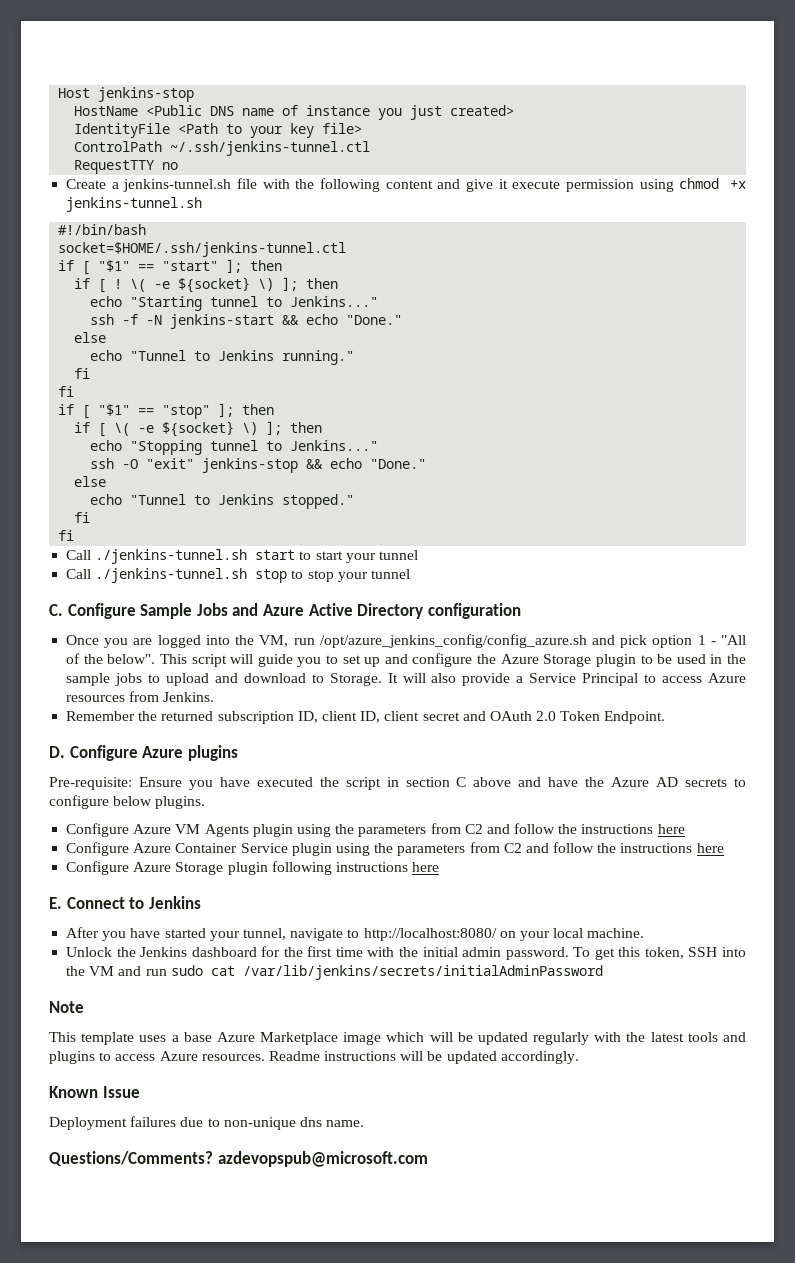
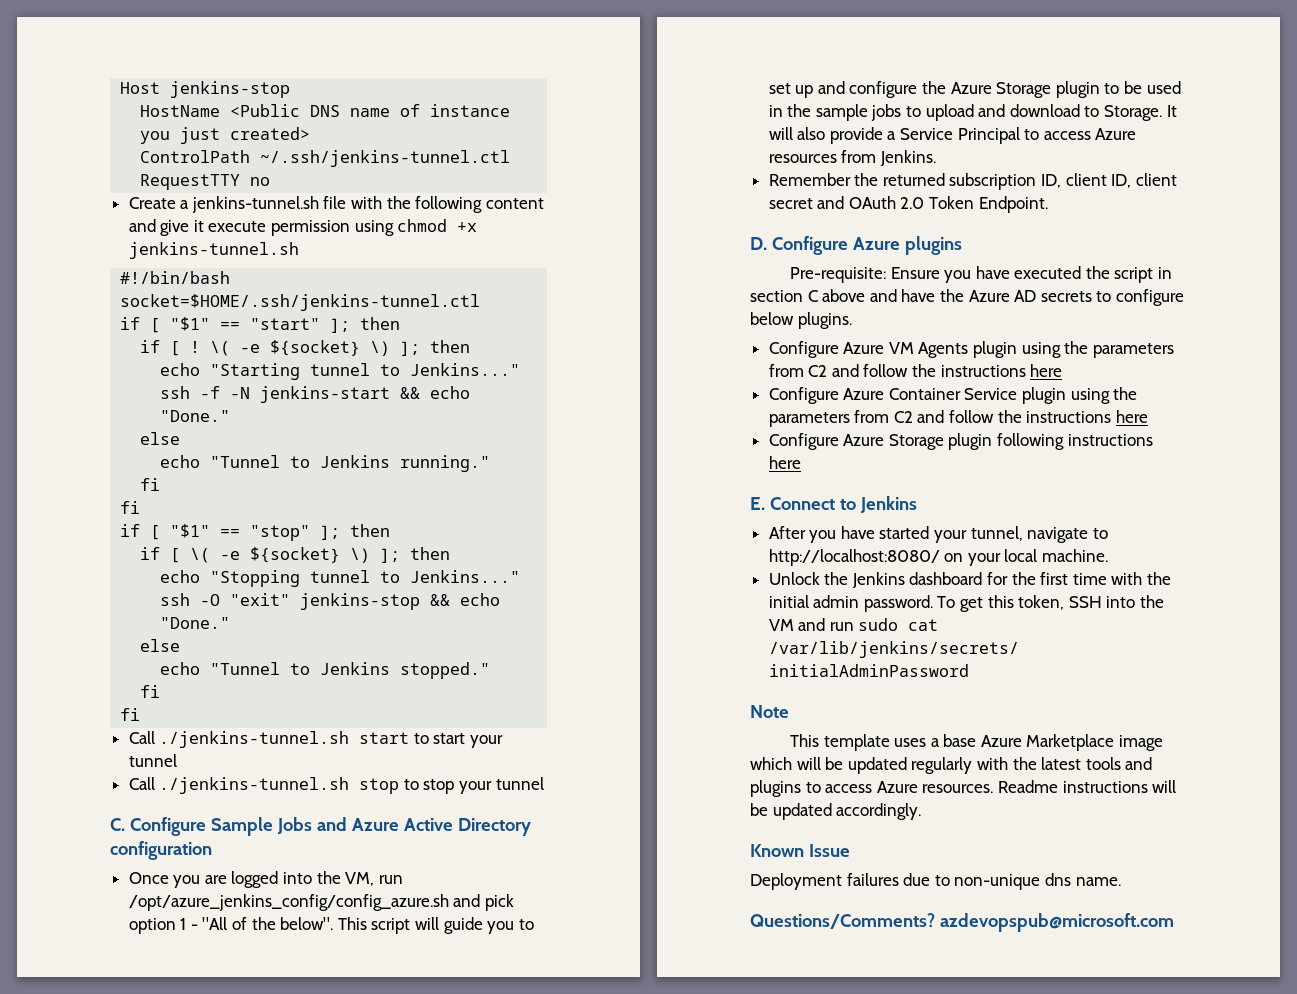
- IdentityFile <Path to your key file>

